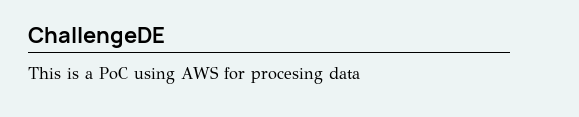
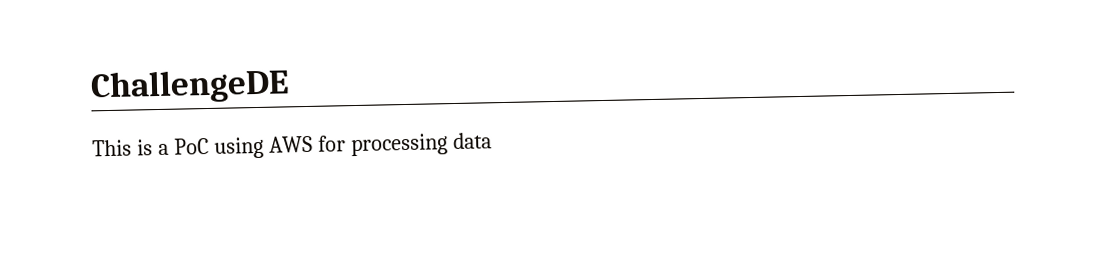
- This is a PoC using AWS for procesing data
+ This is a PoC using AWS for processing data

